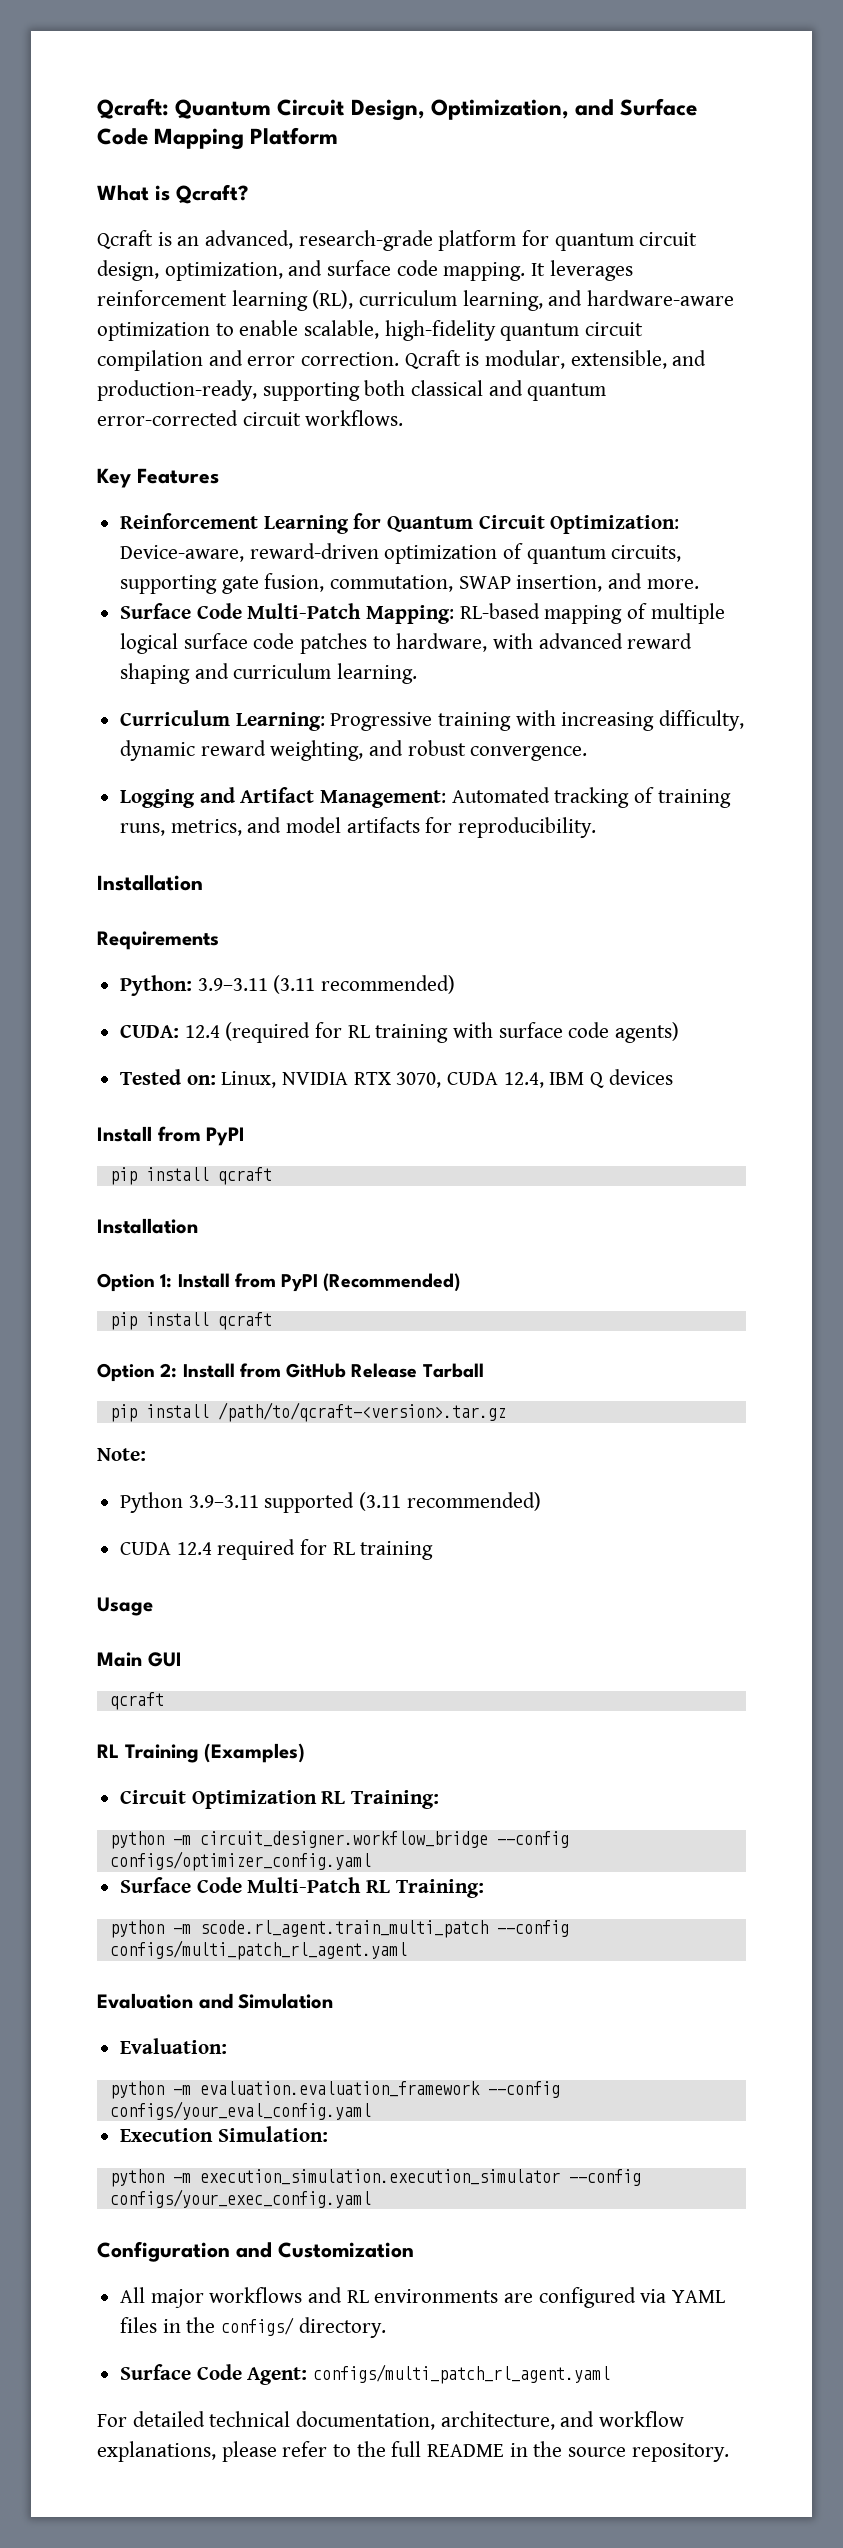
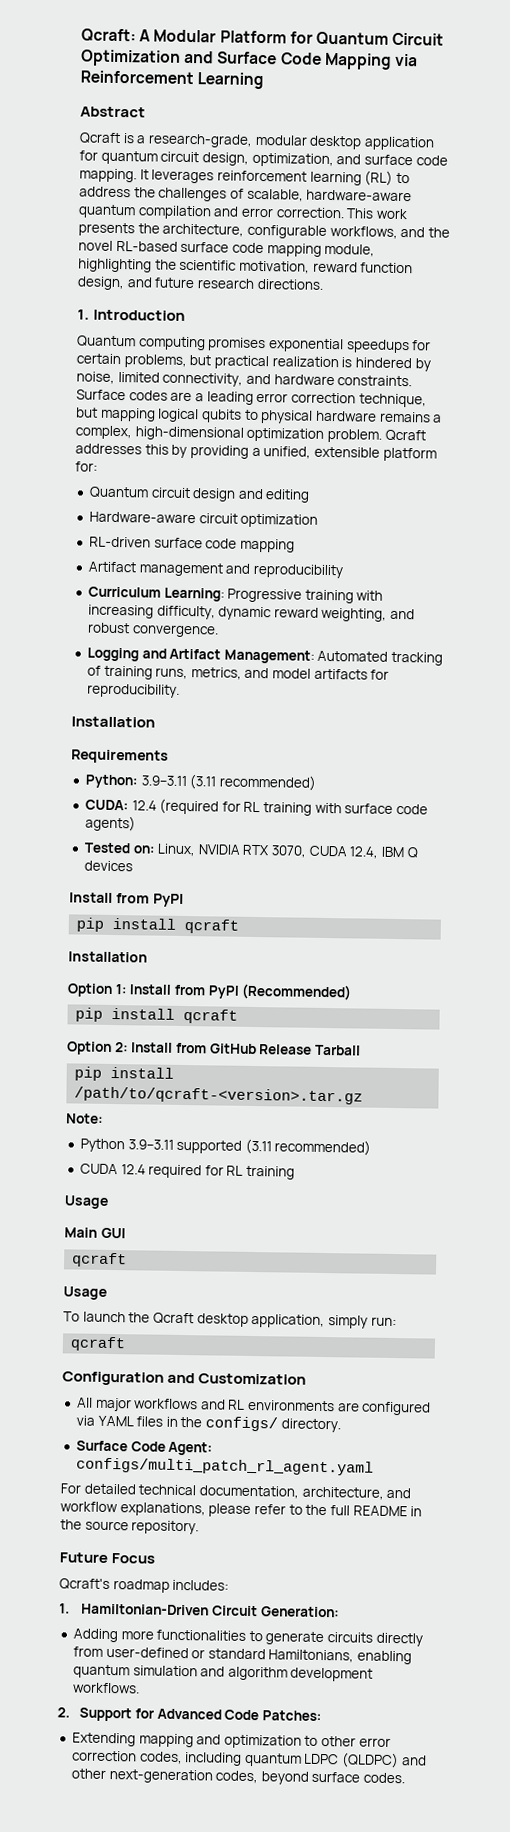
- Qcraft: Quantum Circuit Design, Optimization, and Surface Code Mapping Platform
- What is Qcraft?
- Qcraft is an advanced, research-grade platform for quantum circuit design, optimization, and surface code mapping.
+ Qcraft: A Modular Platform for Quantum Circuit Optimization and Surface Code Mapping via Reinforcement Learning
+ Abstract
+ Qcraft is a research-grade, modular desktop application for quantum circuit design, optimization, and surface code mapping.
- It leverages reinforcement learning (RL), curriculum learning, and hardware-aware optimization to enable scalable, high-fidelity quantum circuit compilation and error correction. Qcraft is modular, extensible, and production-ready, supporting both classical and quantum error-corrected circuit workflows.
- Key Features
- Reinforcement Learning for Quantum Circuit Optimization: Device-aware, reward-driven optimization of quantum circuits, supporting gate fusion, commutation, SWAP insertion, and more.
- Surface Code Multi-Patch Mapping: RL-based mapping of multiple logical surface code patches to hardware, with advanced reward shaping and curriculum learning.
+ It leverages reinforcement learning (RL) to address the challenges of scalable, hardware-aware quantum compilation and error correction. This work presents the architecture, configurable workflows, and the novel RL-based surface code mapping module, highlighting the scientific motivation, reward function design, and future research directions.
+ 1. Introduction
+ Quantum computing promises exponential speedups for certain problems, but practical realization is hindered by noise, limited connectivity, and hardware constraints. Surface codes are a leading error correction technique, but mapping logical qubits to physical hardware remains a complex, high-dimensional optimization problem. Qcraft addresses this by providing a unified, extensible platform for:
+ Quantum circuit design and editing
+ Hardware-aware circuit optimization
+ RL-driven surface code mapping
+ Artifact management and reproducibility
  Main GUI
  qcraft
- RL Training (Examples)
- Circuit Optimization RL Training:
- python -m circuit_designer.workflow_bridge --config configs/optimizer_config.yaml
- Surface Code Multi-Patch RL Training:
- python -m scode.rl_agent.train_multi_patch --config configs/multi_patch_rl_agent.yaml
- Evaluation and Simulation
- Evaluation:
- python -m evaluation.evaluation_framework --config configs/your_eval_config.yaml
- Execution Simulation:
- python -m execution_simulation.execution_simulator --config configs/your_exec_config.yaml
+ Usage
+ To launch the Qcraft desktop application, simply run:
+ qcraft
+ Future Focus
+ Qcraft's roadmap includes:
+ 1. Hamiltonian-Driven Circuit Generation:
+ Adding more functionalities to generate circuits directly from user-defined or standard Hamiltonians, enabling quantum simulation and algorithm development workflows.
+ 2. Support for Advanced Code Patches:
+ Extending mapping and optimization to other error correction codes, including quantum LDPC (QLDPC) and other next-generation codes, beyond surface codes.

